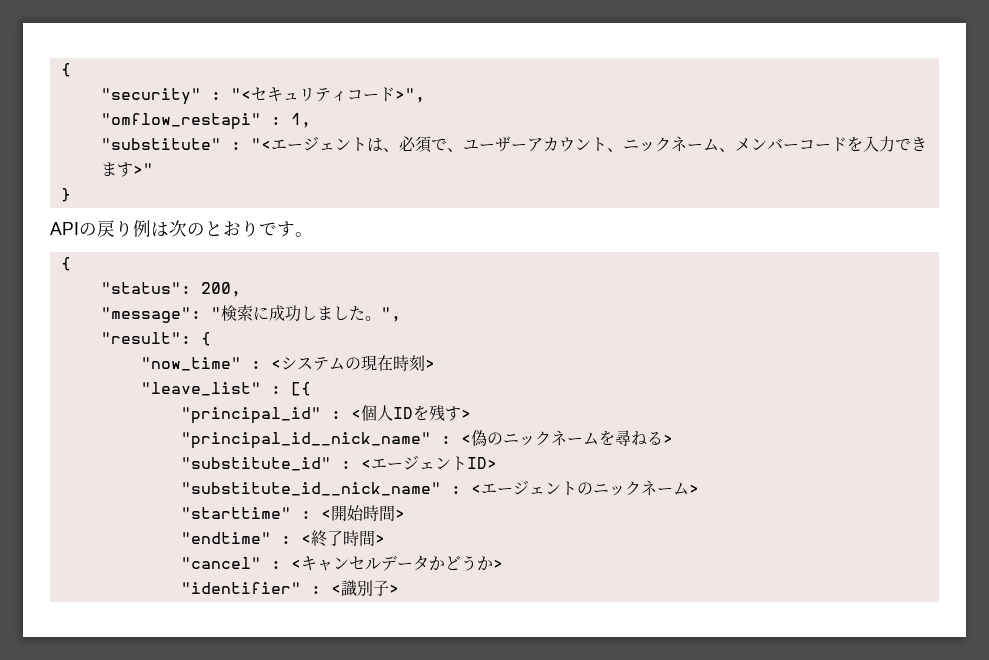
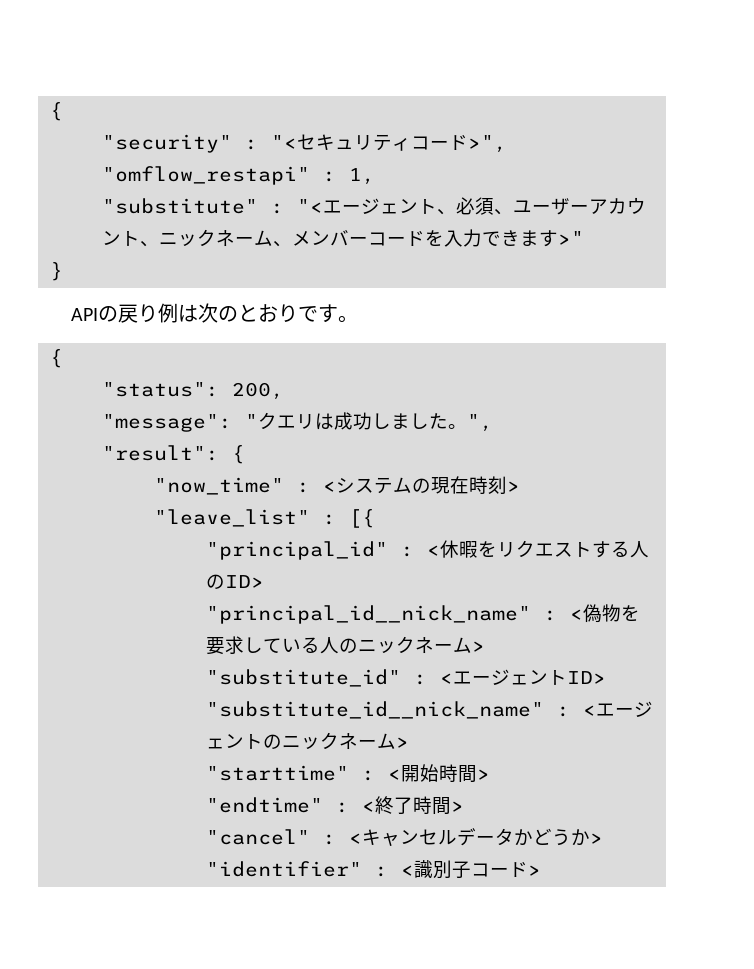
- "substitute" : "<エージェントは、必須で、ユーザーアカウント、ニックネーム、メンバーコードを入力できます>"
+ "substitute" : "<エージェント、必須、ユーザーアカウント、ニックネーム、メンバーコードを入力できます>"
- "message": "検索に成功しました。
+ "message": "クエリは成功しました。
- "principal_id" : <個人IDを残す>
+ "principal_id" : <休暇をリクエストする人のID>
- "principal_id__nick_name" : <偽のニックネームを尋ねる>
+ "principal_id__nick_name" : <偽物を要求している人のニックネーム>
- "identifier" : <識別子>
+ "identifier" : <識別子コード>

